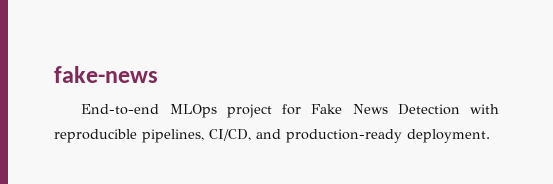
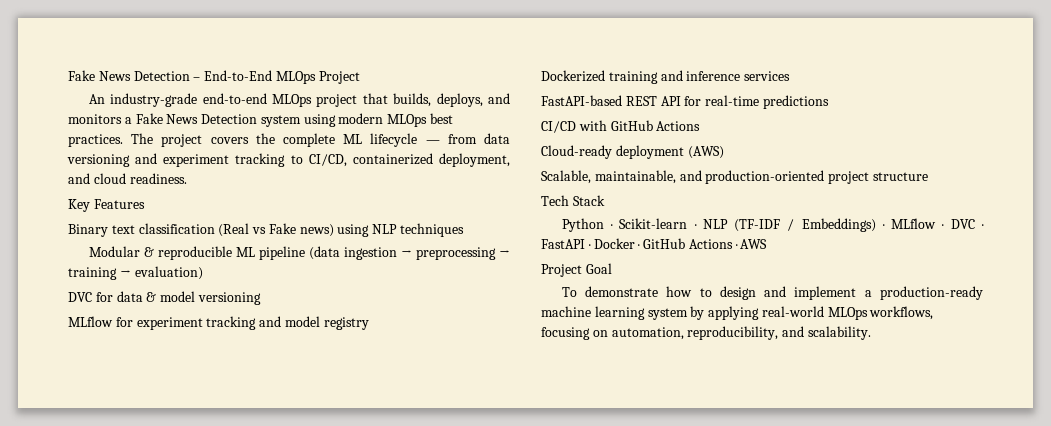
- fake-news
- End-to-end MLOps project for Fake News Detection with reproducible pipelines, CI/CD, and production-ready deployment.
+ Fake News Detection – End-to-End MLOps Project
+ An industry-grade end-to-end MLOps project that builds, deploys, and monitors a Fake News Detection system using modern MLOps best practices. The project covers the complete ML lifecycle — from data versioning and experiment tracking to CI/CD, containerized deployment, and cloud readiness.
+ Key Features
+ Binary text classification (Real vs Fake news) using NLP techniques
+ Modular & reproducible ML pipeline (data ingestion → preprocessing → training → evaluation)
+ DVC for data & model versioning
+ MLflow for experiment tracking and model registry
+ Dockerized training and inference services
+ FastAPI-based REST API for real-time predictions
+ CI/CD with GitHub Actions
+ Cloud-ready deployment (AWS)
+ Scalable, maintainable, and production-oriented project structure
+ Tech Stack
+ Python · Scikit-learn · NLP (TF-IDF / Embeddings) · MLflow · DVC · FastAPI · Docker · GitHub Actions · AWS
+ Project Goal
+ To demonstrate how to design and implement a production-ready machine learning system by applying real-world MLOps workflows, focusing on automation, reproducibility, and scalability.

